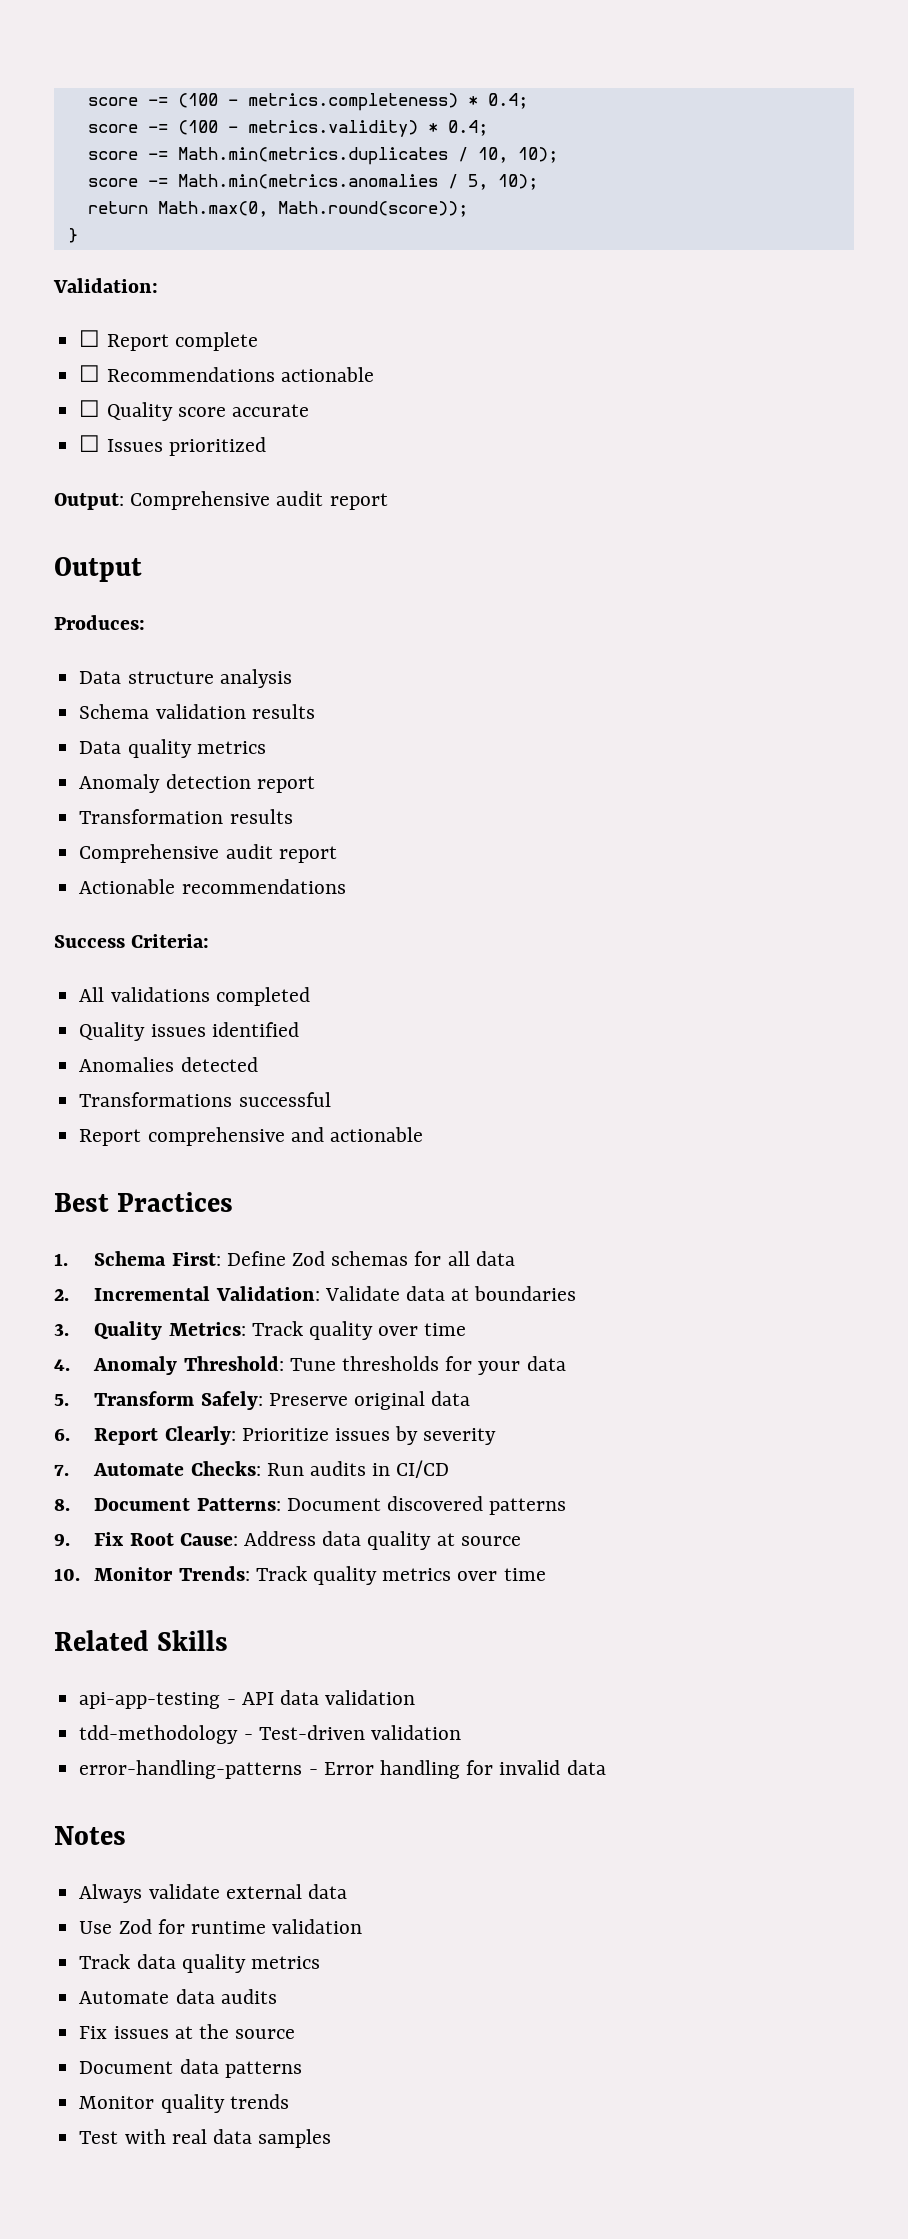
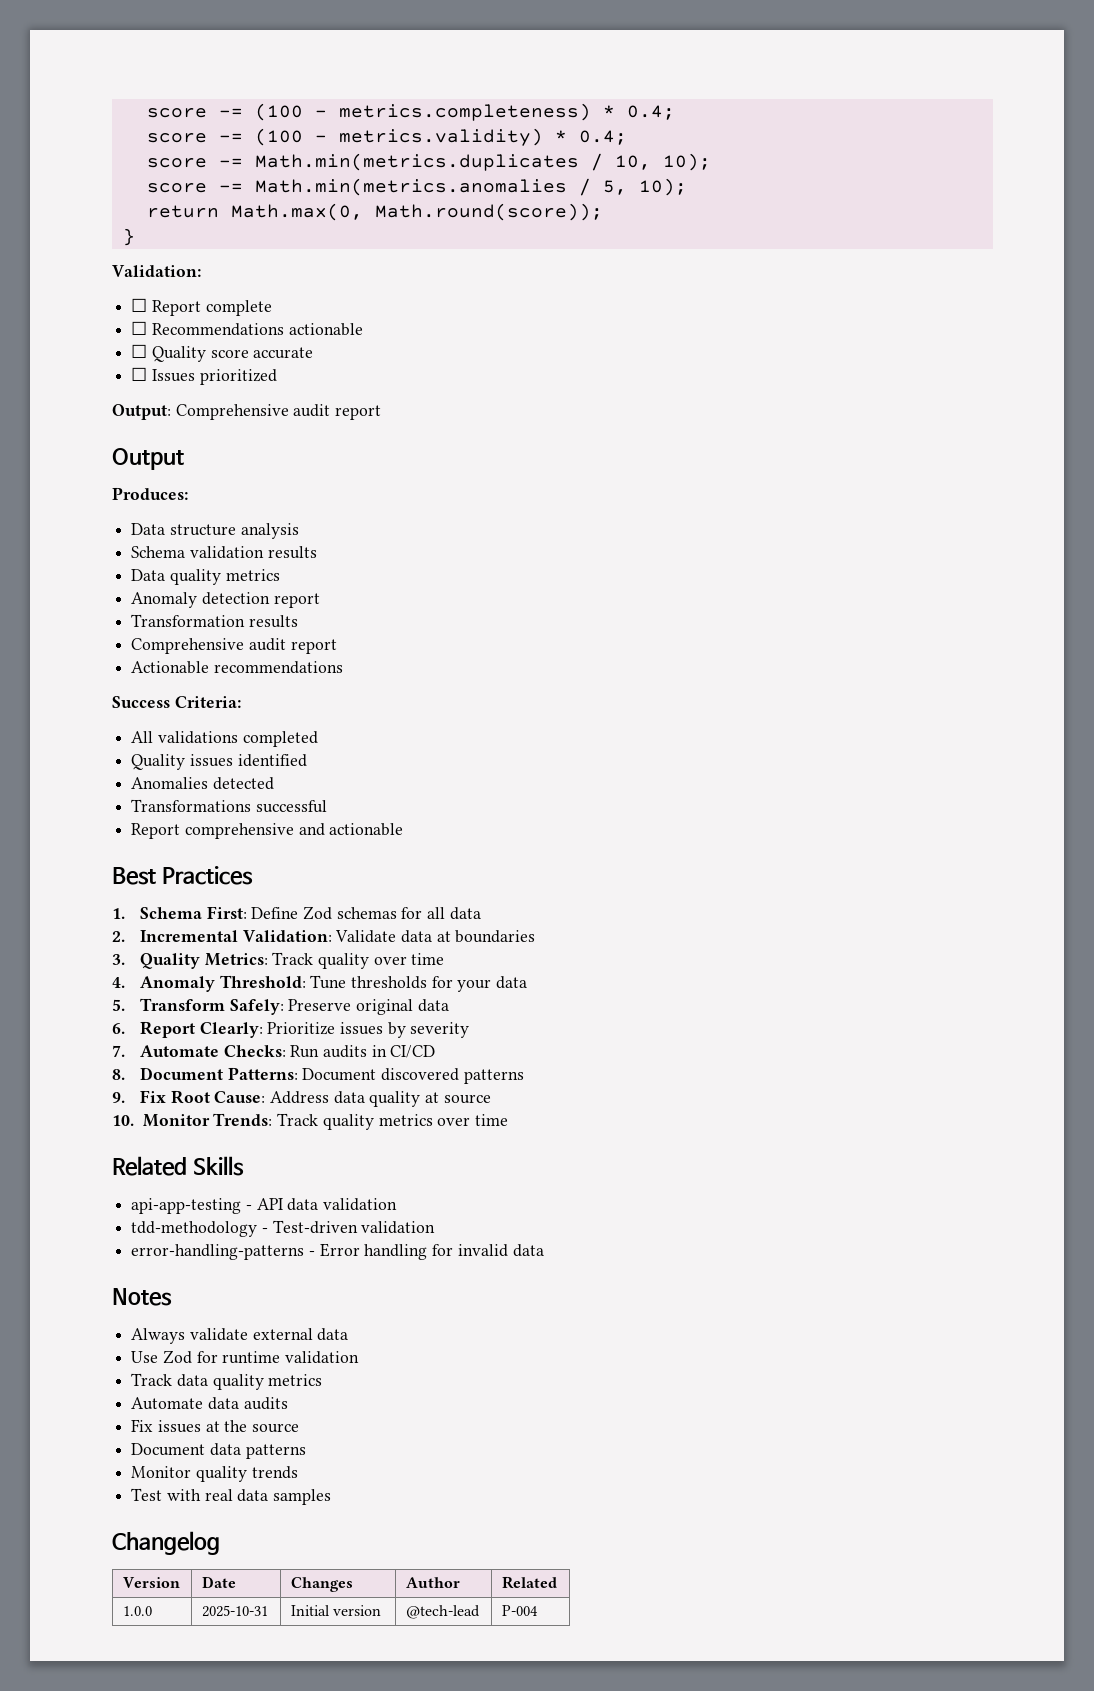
+ Changelog
+ Version | Date | Changes | Author | Related
+ 1.0.0 | 2025-10-31 | Initial version | @tech-lead | P-004

